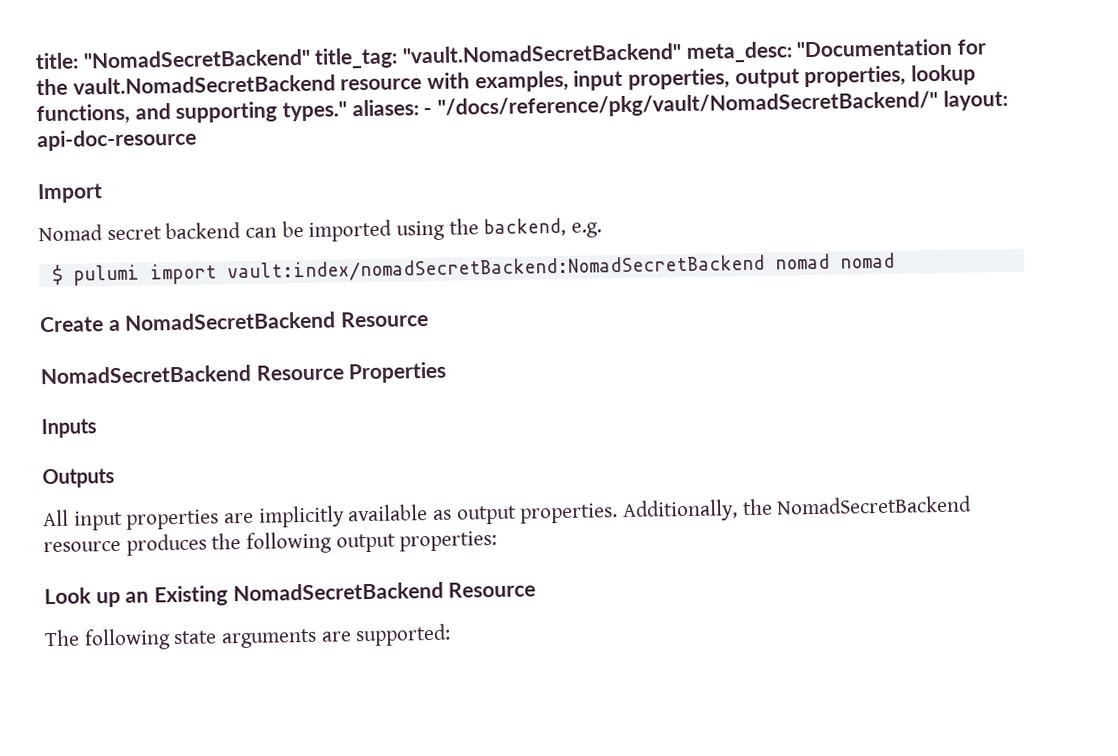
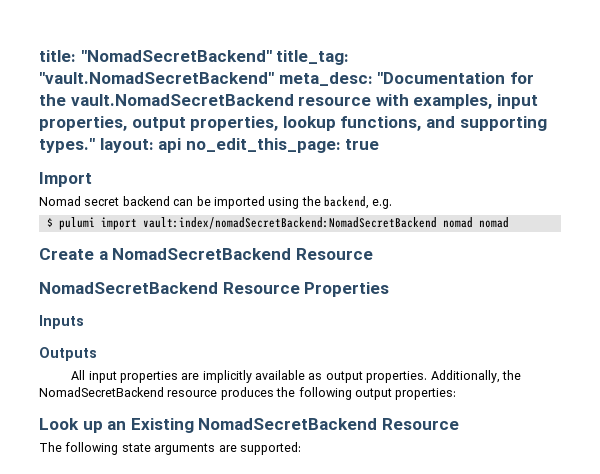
- title: "NomadSecretBackend" title_tag: "vault.NomadSecretBackend" meta_desc: "Documentation for the vault.NomadSecretBackend resource with examples, input properties, output properties, lookup functions, and supporting types." aliases: - "/docs/reference/pkg/vault/NomadSecretBackend/" layout: api-doc-resource
+ title: "NomadSecretBackend" title_tag: "vault.NomadSecretBackend" meta_desc: "Documentation for the vault.NomadSecretBackend resource with examples, input properties, output properties, lookup functions, and supporting types." layout: api no_edit_this_page: true

